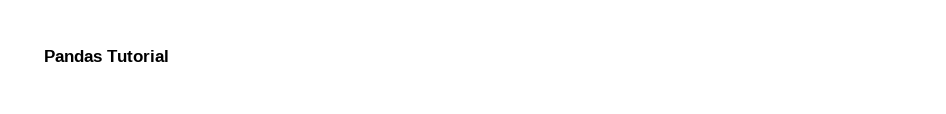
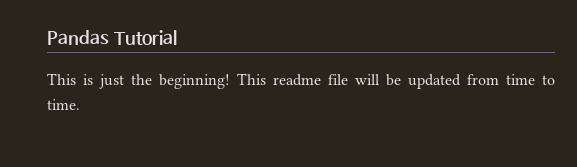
+ This is just the beginning! This readme file will be updated from time to time.

